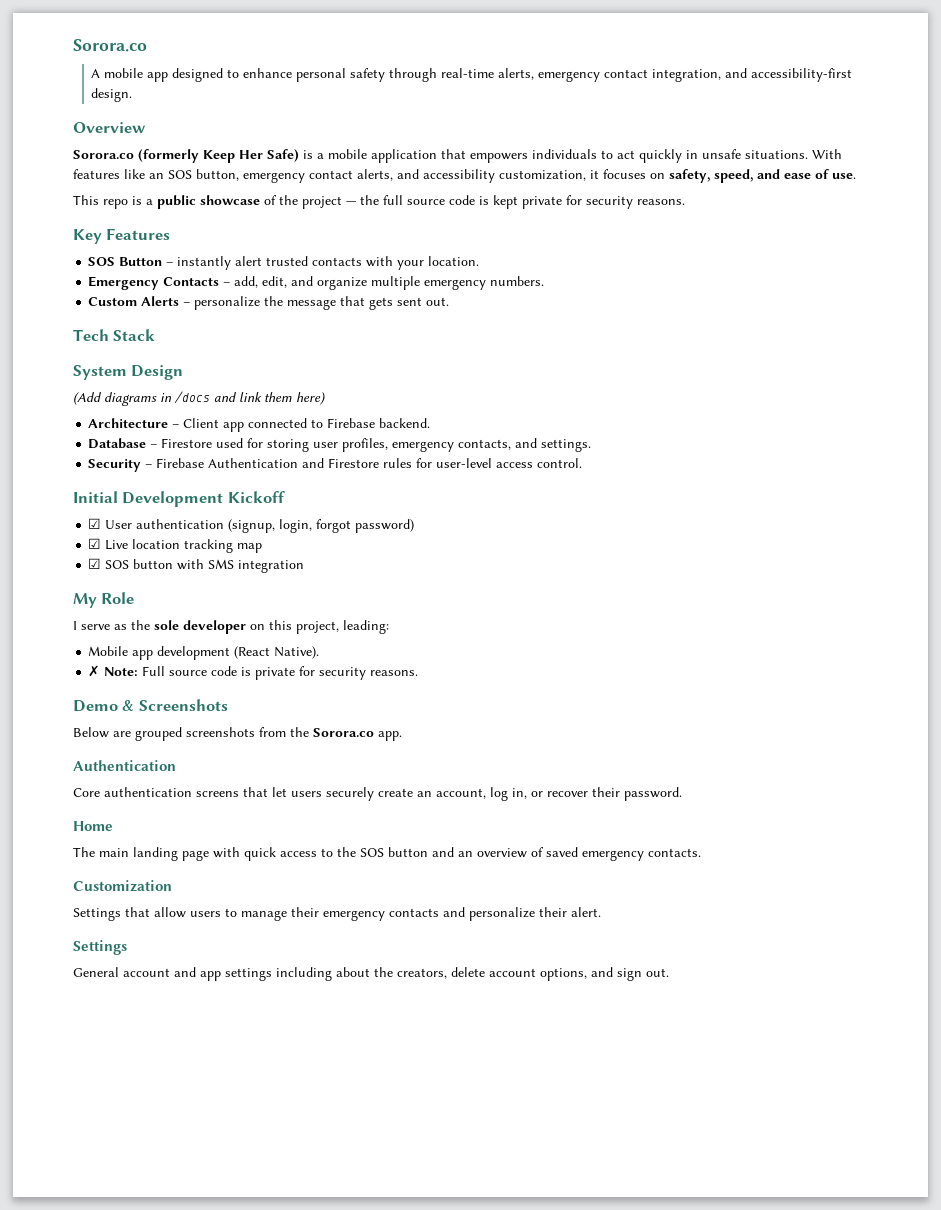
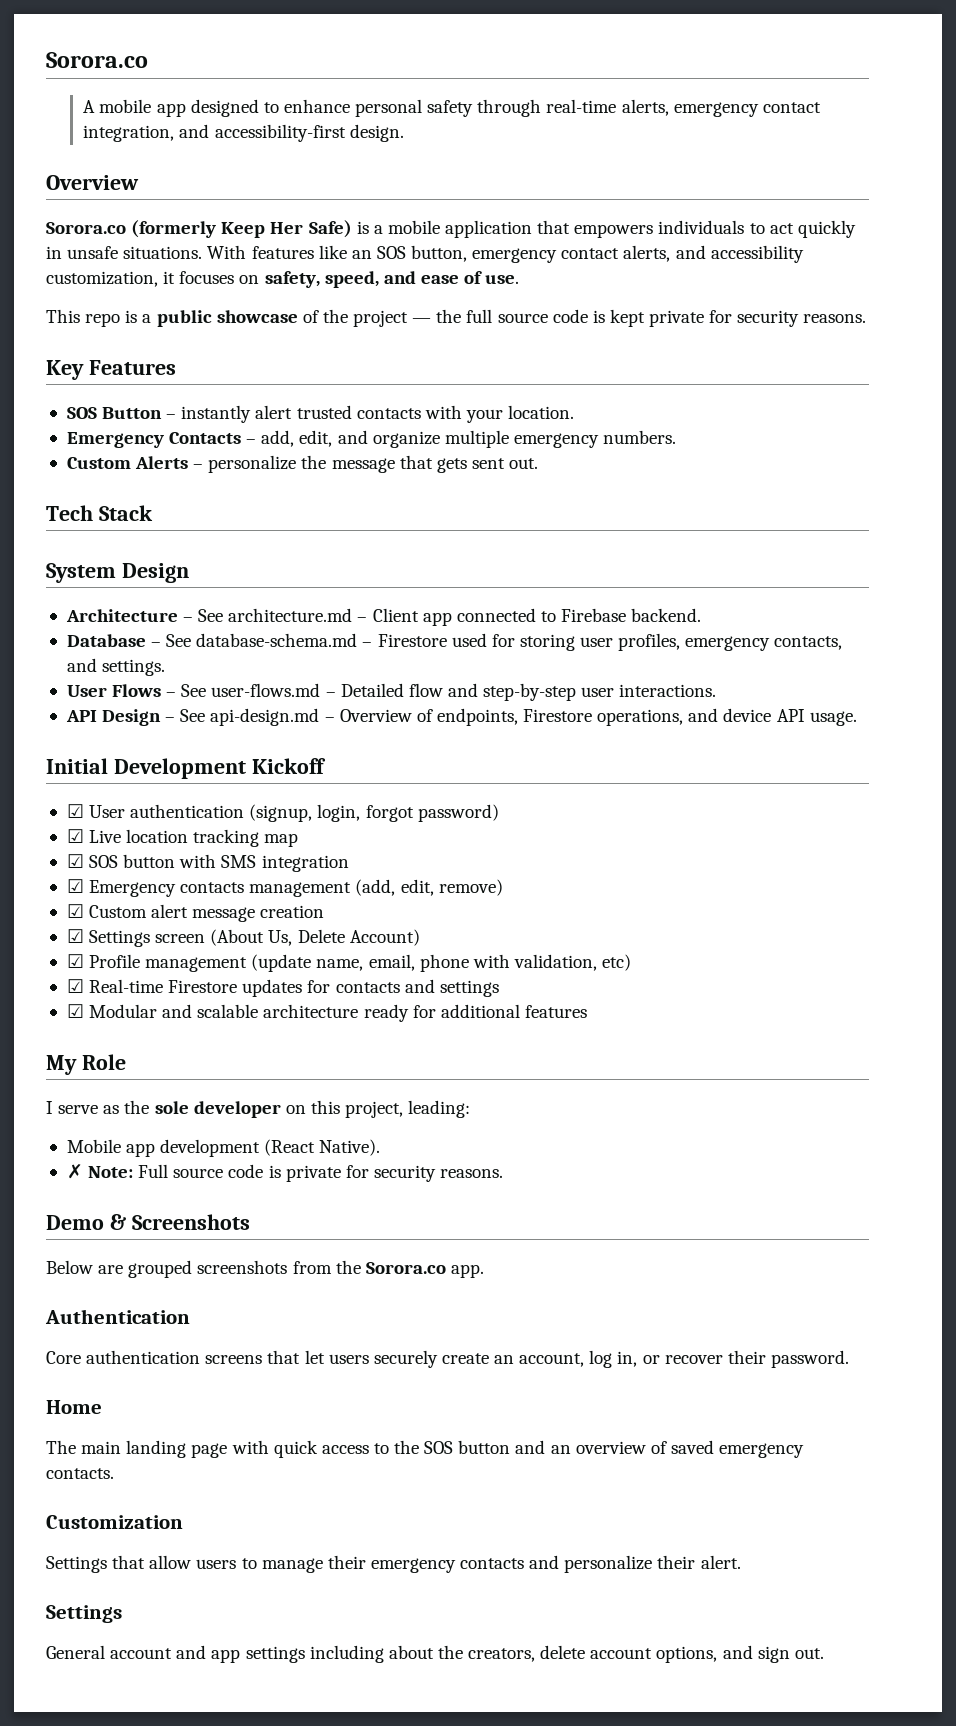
- (Add diagrams in /docs and link them here)
- Architecture – Client app connected to Firebase backend.
+ Architecture – See architecture.md – Client app connected to Firebase backend.
- Database – Firestore used for storing user profiles, emergency contacts, and settings.
+ Database – See database-schema.md – Firestore used for storing user profiles, emergency contacts, and settings.
- Security – Firebase Authentication and Firestore rules for user-level access control.
+ User Flows – See user-flows.md – Detailed flow and step-by-step user interactions.
+ API Design – See api-design.md – Overview of endpoints, Firestore operations, and device API usage.
+ ☑ Emergency contacts management (add, edit, remove)
+ ☑ Custom alert message creation
+ ☑ Settings screen (About Us, Delete Account)
+ ☑ Profile management (update name, email, phone with validation, etc)
+ ☑ Real-time Firestore updates for contacts and settings
+ ☑ Modular and scalable architecture ready for additional features

